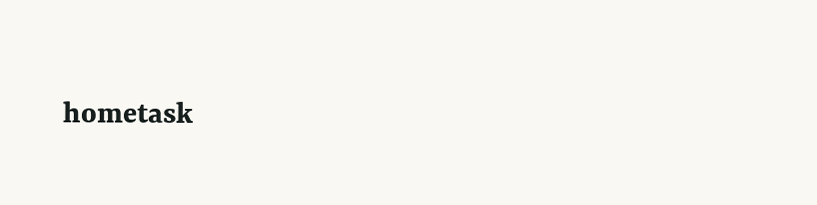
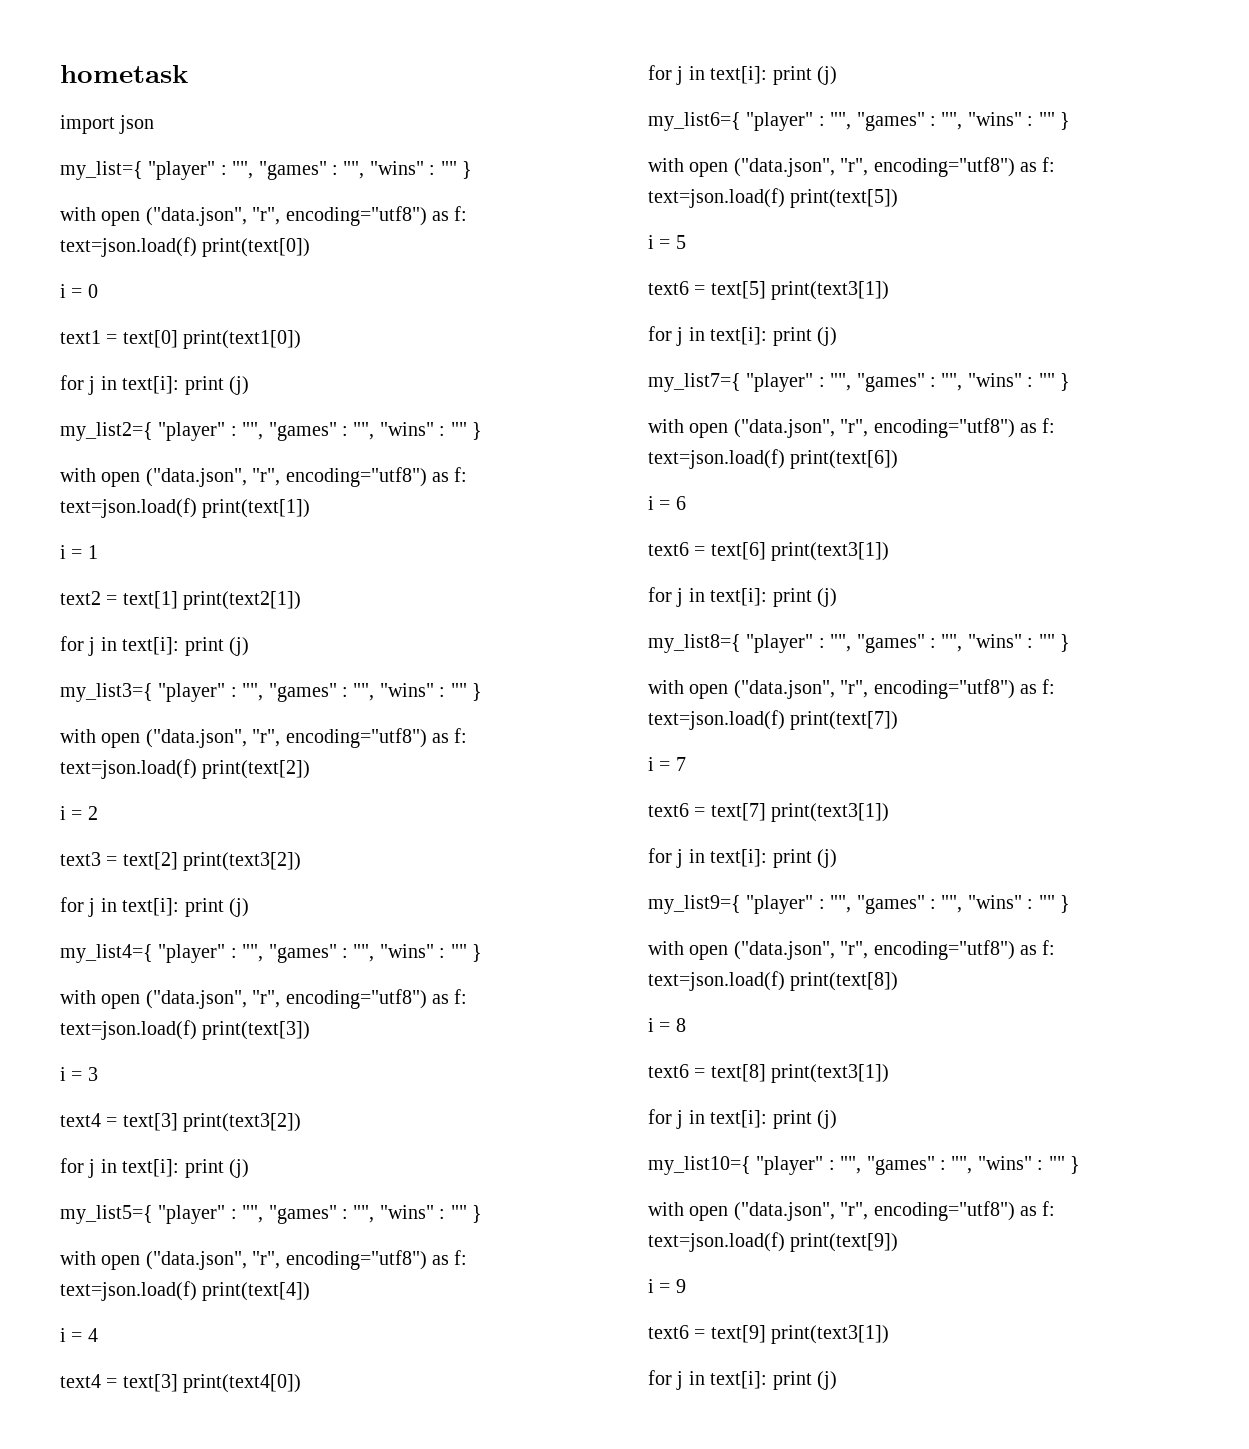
+ import json
+ my_list={ "player" : "", "games" : "", "wins" : "" }
+ with open ("data.json", "r", encoding="utf8") as f: text=json.load(f) print(text[0])
+ i = 0
+ text1 = text[0] print(text1[0])
+ for j in text[i]: print (j)
+ my_list2={ "player" : "", "games" : "", "wins" : "" }
+ with open ("data.json", "r", encoding="utf8") as f: text=json.load(f) print(text[1])
+ i = 1
+ text2 = text[1] print(text2[1])
+ for j in text[i]: print (j)
+ my_list3={ "player" : "", "games" : "", "wins" : "" }
+ with open ("data.json", "r", encoding="utf8") as f: text=json.load(f) print(text[2])
+ i = 2
+ text3 = text[2] print(text3[2])
+ for j in text[i]: print (j)
+ my_list4={ "player" : "", "games" : "", "wins" : "" }
+ with open ("data.json", "r", encoding="utf8") as f: text=json.load(f) print(text[3])
+ i = 3
+ text4 = text[3] print(text3[2])
+ for j in text[i]: print (j)
+ my_list5={ "player" : "", "games" : "", "wins" : "" }
+ with open ("data.json", "r", encoding="utf8") as f: text=json.load(f) print(text[4])
+ i = 4
+ text4 = text[3] print(text4[0])
+ for j in text[i]: print (j)
+ my_list6={ "player" : "", "games" : "", "wins" : "" }
+ with open ("data.json", "r", encoding="utf8") as f: text=json.load(f) print(text[5])
+ i = 5
+ text6 = text[5] print(text3[1])
+ for j in text[i]: print (j)
+ my_list7={ "player" : "", "games" : "", "wins" : "" }
+ with open ("data.json", "r", encoding="utf8") as f: text=json.load(f) print(text[6])
+ i = 6
+ text6 = text[6] print(text3[1])
+ for j in text[i]: print (j)
+ my_list8={ "player" : "", "games" : "", "wins" : "" }
+ with open ("data.json", "r", encoding="utf8") as f: text=json.load(f) print(text[7])
+ i = 7
+ text6 = text[7] print(text3[1])
+ for j in text[i]: print (j)
+ my_list9={ "player" : "", "games" : "", "wins" : "" }
+ with open ("data.json", "r", encoding="utf8") as f: text=json.load(f) print(text[8])
+ i = 8
+ text6 = text[8] print(text3[1])
+ for j in text[i]: print (j)
+ my_list10={ "player" : "", "games" : "", "wins" : "" }
+ with open ("data.json", "r", encoding="utf8") as f: text=json.load(f) print(text[9])
+ i = 9
+ text6 = text[9] print(text3[1])
+ for j in text[i]: print (j)

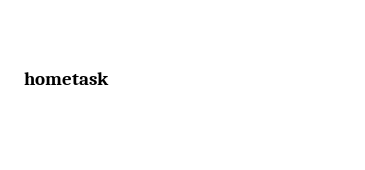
- import json
- my_list={ "player" : "", "games" : "", "wins" : "" }
- with open ("data.json", "r", encoding="utf8") as f: text=json.load(f) print(text[0])
- i = 0
- text1 = text[0] print(text1[0])
- for j in text[i]: print (j)
- my_list2={ "player" : "", "games" : "", "wins" : "" }
- with open ("data.json", "r", encoding="utf8") as f: text=json.load(f) print(text[1])
- i = 1
- text2 = text[1] print(text2[1])
- for j in text[i]: print (j)
- my_list3={ "player" : "", "games" : "", "wins" : "" }
- with open ("data.json", "r", encoding="utf8") as f: text=json.load(f) print(text[2])
- i = 2
- text3 = text[2] print(text3[2])
- for j in text[i]: print (j)
- my_list4={ "player" : "", "games" : "", "wins" : "" }
- with open ("data.json", "r", encoding="utf8") as f: text=json.load(f) print(text[3])
- i = 3
- text4 = text[3] print(text3[2])
- for j in text[i]: print (j)
- my_list5={ "player" : "", "games" : "", "wins" : "" }
- with open ("data.json", "r", encoding="utf8") as f: text=json.load(f) print(text[4])
- i = 4
- text4 = text[3] print(text4[0])
- for j in text[i]: print (j)
- my_list6={ "player" : "", "games" : "", "wins" : "" }
- with open ("data.json", "r", encoding="utf8") as f: text=json.load(f) print(text[5])
- i = 5
- text6 = text[5] print(text3[1])
- for j in text[i]: print (j)
- my_list7={ "player" : "", "games" : "", "wins" : "" }
- with open ("data.json", "r", encoding="utf8") as f: text=json.load(f) print(text[6])
- i = 6
- text6 = text[6] print(text3[1])
- for j in text[i]: print (j)
- my_list8={ "player" : "", "games" : "", "wins" : "" }
- with open ("data.json", "r", encoding="utf8") as f: text=json.load(f) print(text[7])
- i = 7
- text6 = text[7] print(text3[1])
- for j in text[i]: print (j)
- my_list9={ "player" : "", "games" : "", "wins" : "" }
- with open ("data.json", "r", encoding="utf8") as f: text=json.load(f) print(text[8])
- i = 8
- text6 = text[8] print(text3[1])
- for j in text[i]: print (j)
- my_list10={ "player" : "", "games" : "", "wins" : "" }
- with open ("data.json", "r", encoding="utf8") as f: text=json.load(f) print(text[9])
- i = 9
- text6 = text[9] print(text3[1])
- for j in text[i]: print (j)

